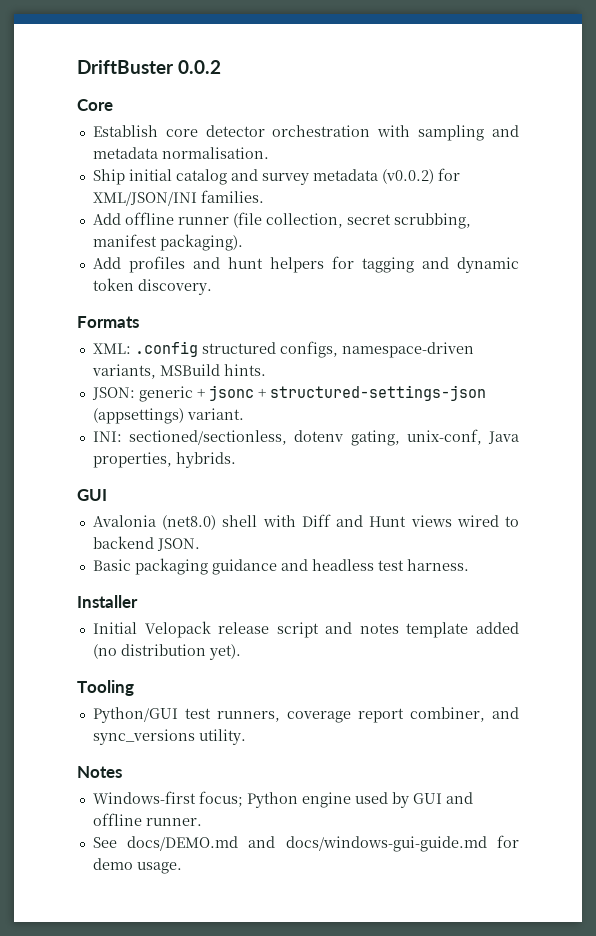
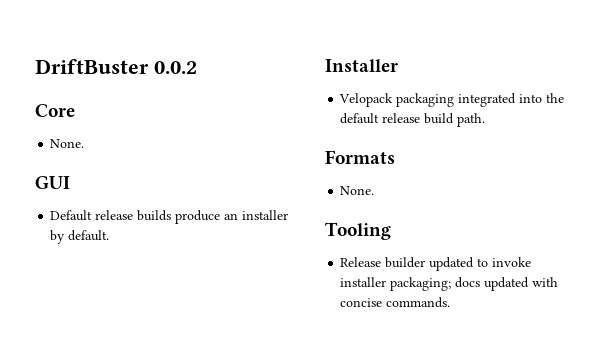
  Core
- Establish core detector orchestration with sampling and metadata normalisation.
- Ship initial catalog and survey metadata (v0.0.2) for XML/JSON/INI families.
- Add offline runner (file collection, secret scrubbing, manifest packaging).
- Add profiles and hunt helpers for tagging and dynamic token discovery.
+ None.
+ GUI
+ Default release builds produce an installer by default.
+ Installer
+ Velopack packaging integrated into the default release build path.
  Formats
- XML: .config structured configs, namespace-driven variants, MSBuild hints.
- JSON: generic + jsonc + structured-settings-json (appsettings) variant.
- INI: sectioned/sectionless, dotenv gating, unix-conf, Java properties, hybrids.
- GUI
- Avalonia (net8.0) shell with Diff and Hunt views wired to backend JSON.
- Basic packaging guidance and headless test harness.
- Installer
- Initial Velopack release script and notes template added (no distribution yet).
+ None.
  Tooling
- Python/GUI test runners, coverage report combiner, and sync_versions utility.
- Notes
- Windows-first focus; Python engine used by GUI and offline runner.
- See docs/DEMO.md and docs/windows-gui-guide.md for demo usage.
+ Release builder updated to invoke installer packaging; docs updated with concise commands.

